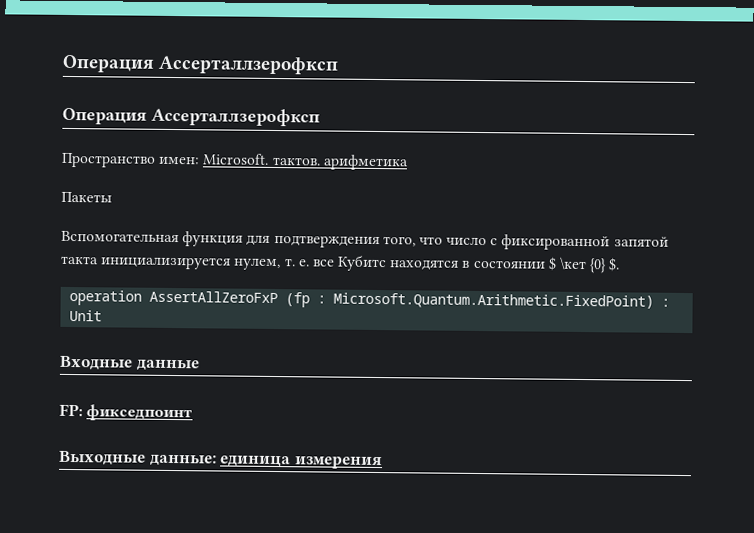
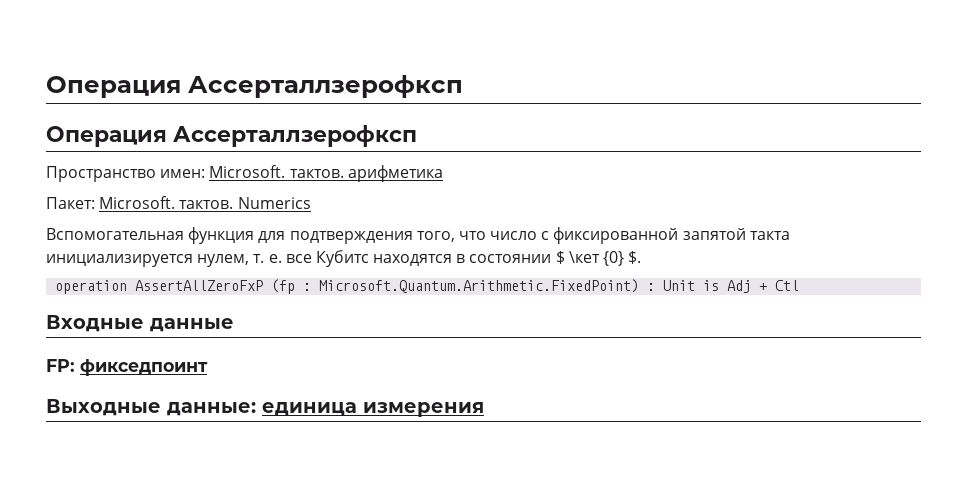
- Пакеты
+ Пакет: Microsoft. тактов. Numerics
- operation AssertAllZeroFxP (fp : Microsoft.Quantum.Arithmetic.FixedPoint) : Unit
+ operation AssertAllZeroFxP (fp : Microsoft.Quantum.Arithmetic.FixedPoint) : Unit is Adj + Ctl

